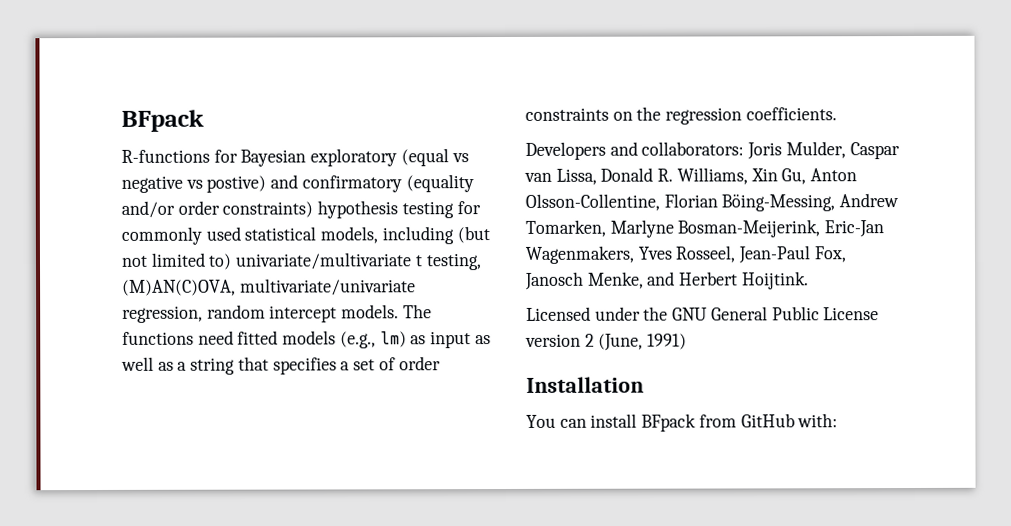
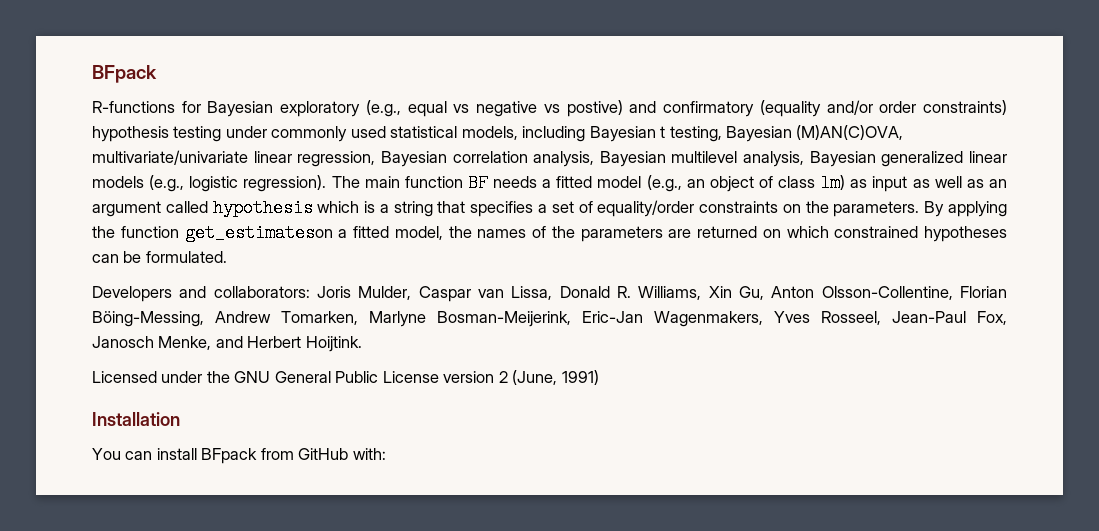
- R-functions for Bayesian exploratory (equal vs negative vs postive) and confirmatory (equality and/or order constraints) hypothesis testing for commonly used statistical models, including (but not limited to) univariate/multivariate t testing, (M)AN(C)OVA, multivariate/univariate regression, random intercept models. The functions need fitted models (e.g., lm) as input as well as a string that specifies a set of order constraints on the regression coefficients.
+ R-functions for Bayesian exploratory (e.g., equal vs negative vs postive) and confirmatory (equality and/or order constraints) hypothesis testing under commonly used statistical models, including Bayesian t testing, Bayesian (M)AN(C)OVA, multivariate/univariate linear regression, Bayesian correlation analysis, Bayesian multilevel analysis, Bayesian generalized linear models (e.g., logistic regression). The main function BF needs a fitted model (e.g., an object of class lm) as input as well as an argument called hypothesis which is a string that specifies a set of equality/order constraints on the parameters. By applying the function get_estimateson a fitted model, the names of the parameters are returned on which constrained hypotheses can be formulated.

